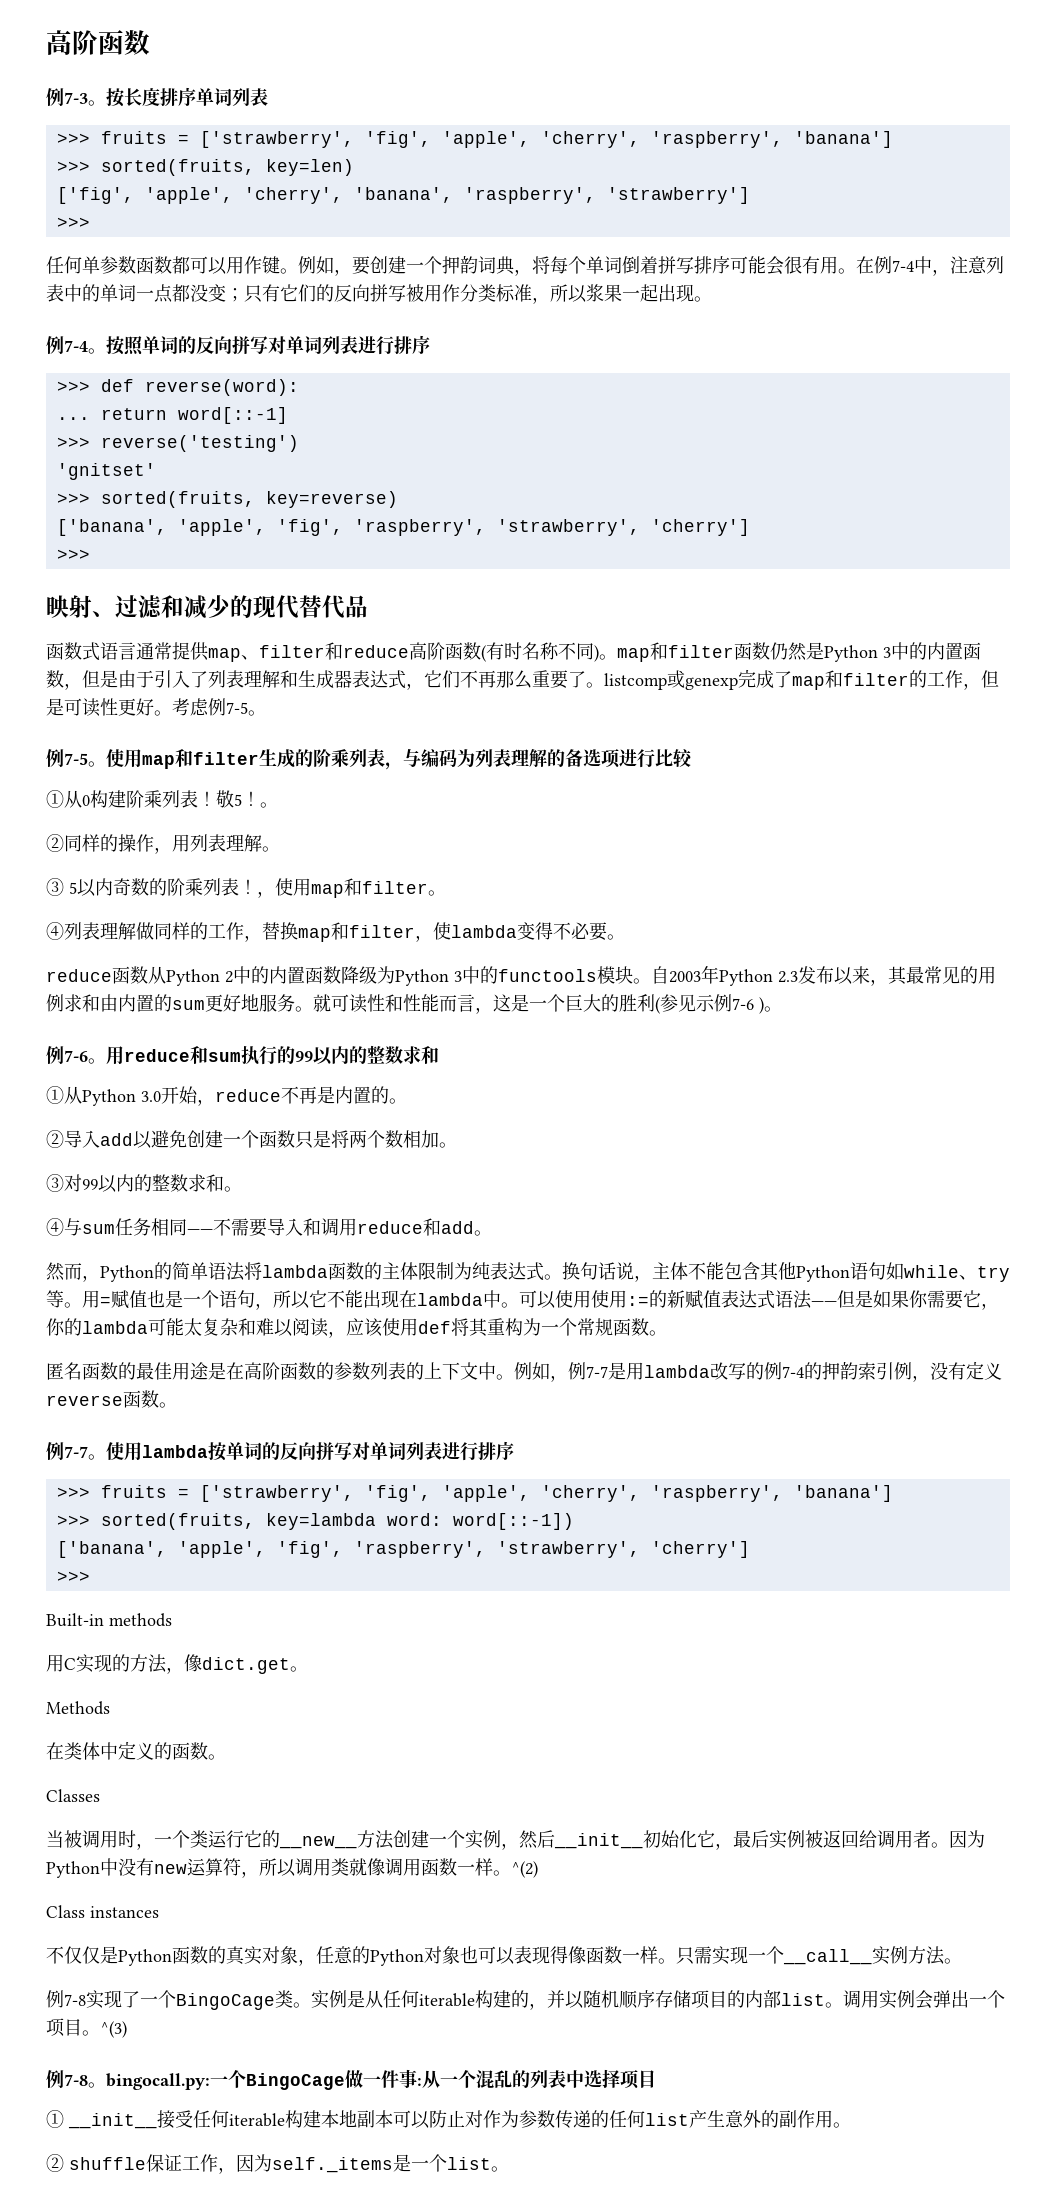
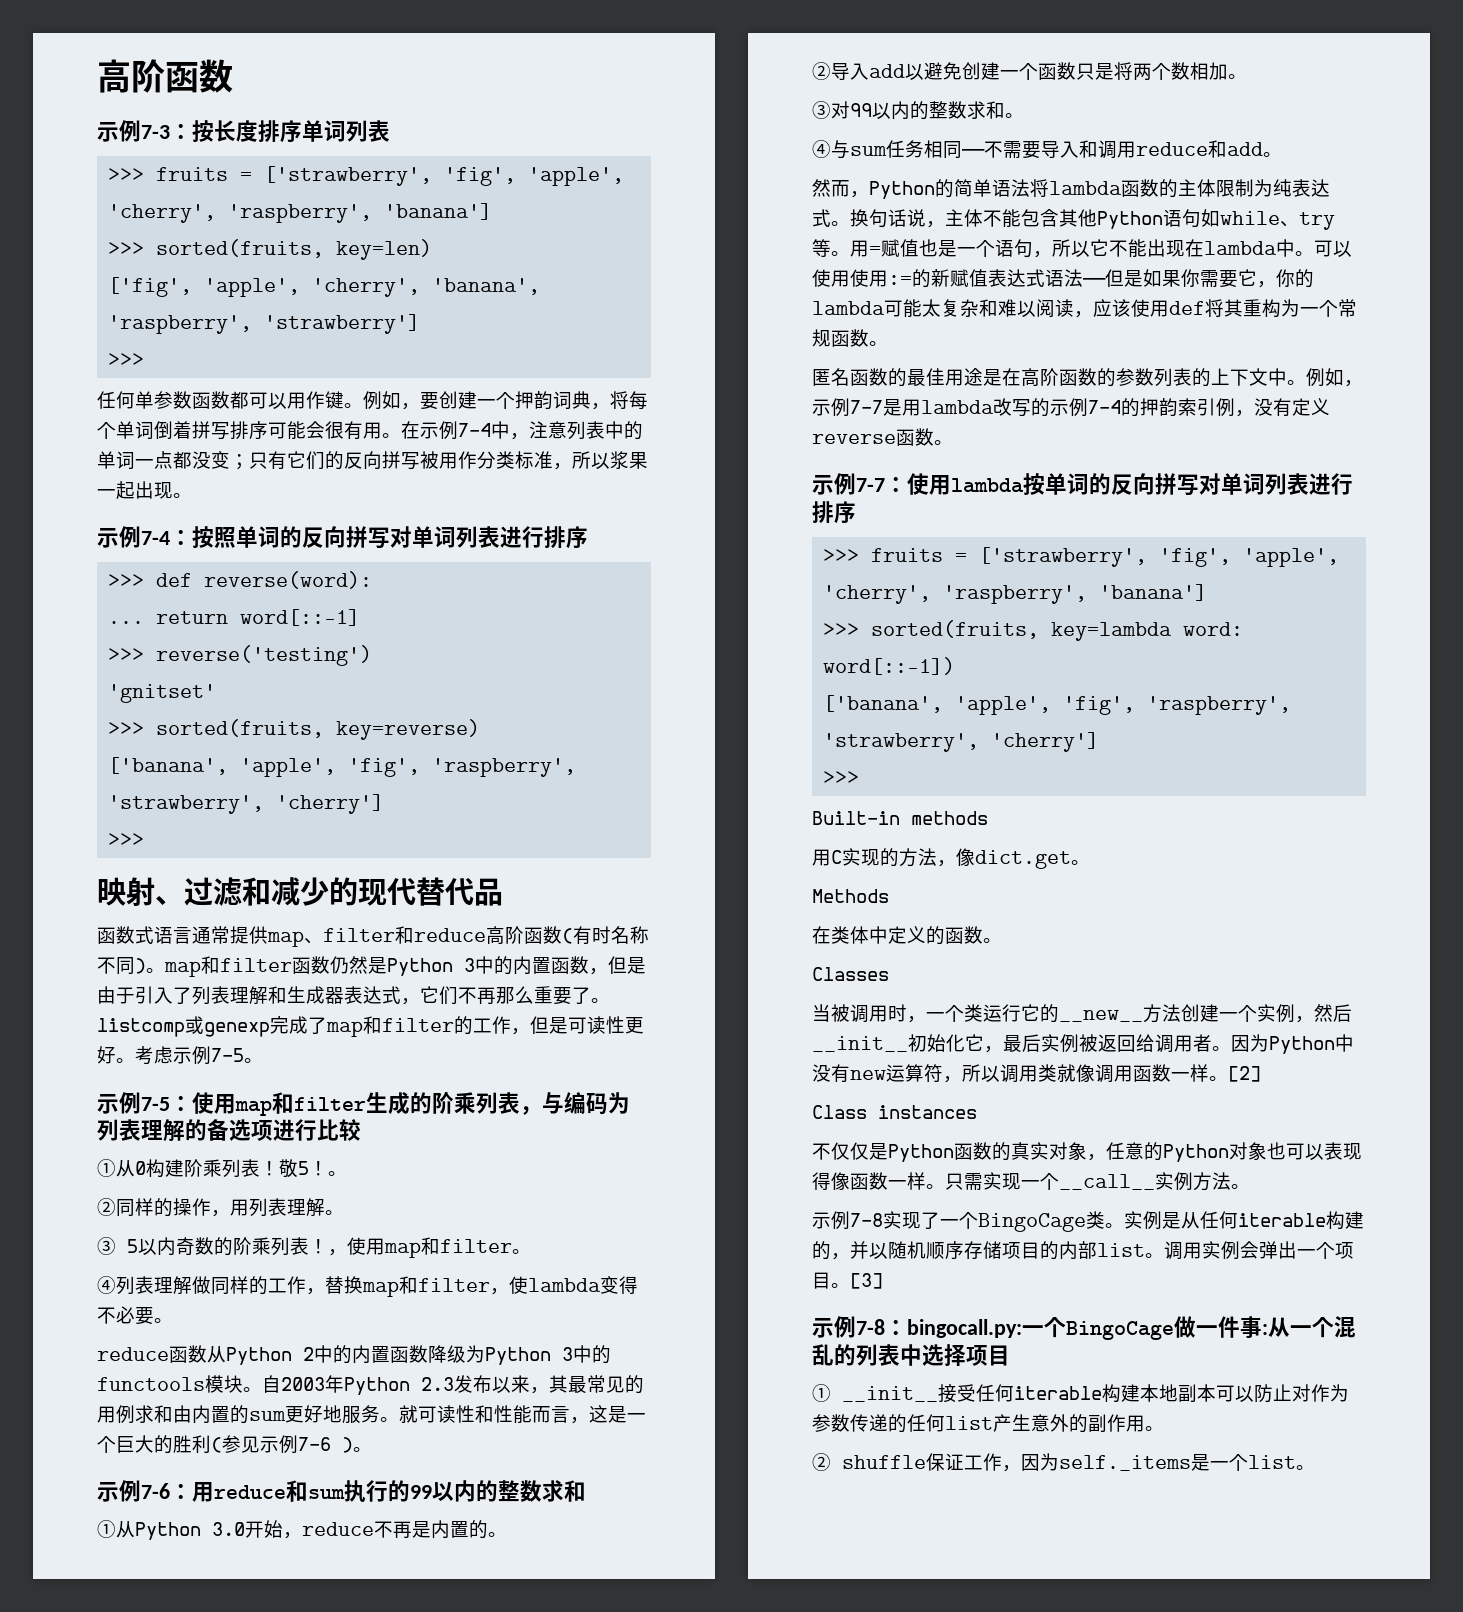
- 例7-3。按长度排序单词列表
+ 示例7-3：按长度排序单词列表
- 在例7-4中，注意列表中的单词一点都没变；只有它们的反向拼写被用作分类标准，所以浆果一起出现。
+ 在示例7-4中，注意列表中的单词一点都没变；只有它们的反向拼写被用作分类标准，所以浆果一起出现。
- 例7-4。按照单词的反向拼写对单词列表进行排序
+ 示例7-4：按照单词的反向拼写对单词列表进行排序
- 考虑例7-5。
+ 考虑示例7-5。
- 例7-5。使用map和filter生成的阶乘列表，与编码为列表理解的备选项进行比较
+ 示例7-5：使用map和filter生成的阶乘列表，与编码为列表理解的备选项进行比较
- 例7-6。用reduce和sum执行的99以内的整数求和
+ 示例7-6：用reduce和sum执行的99以内的整数求和
- 例如，例7-7是用lambda改写的例7-4的押韵索引例，没有定义reverse函数。
+ 例如，示例7-7是用lambda改写的示例7-4的押韵索引例，没有定义reverse函数。
- 例7-7。使用lambda按单词的反向拼写对单词列表进行排序
+ 示例7-7：使用lambda按单词的反向拼写对单词列表进行排序
- ^(2)
+ [2]
- 例7-8实现了一个BingoCage类。
+ 示例7-8实现了一个BingoCage类。
- ^(3)
- 例7-8。bingocall.py:一个BingoCage做一件事:从一个混乱的列表中选择项目
+ [3]
+ 示例7-8：bingocall.py:一个BingoCage做一件事:从一个混乱的列表中选择项目

